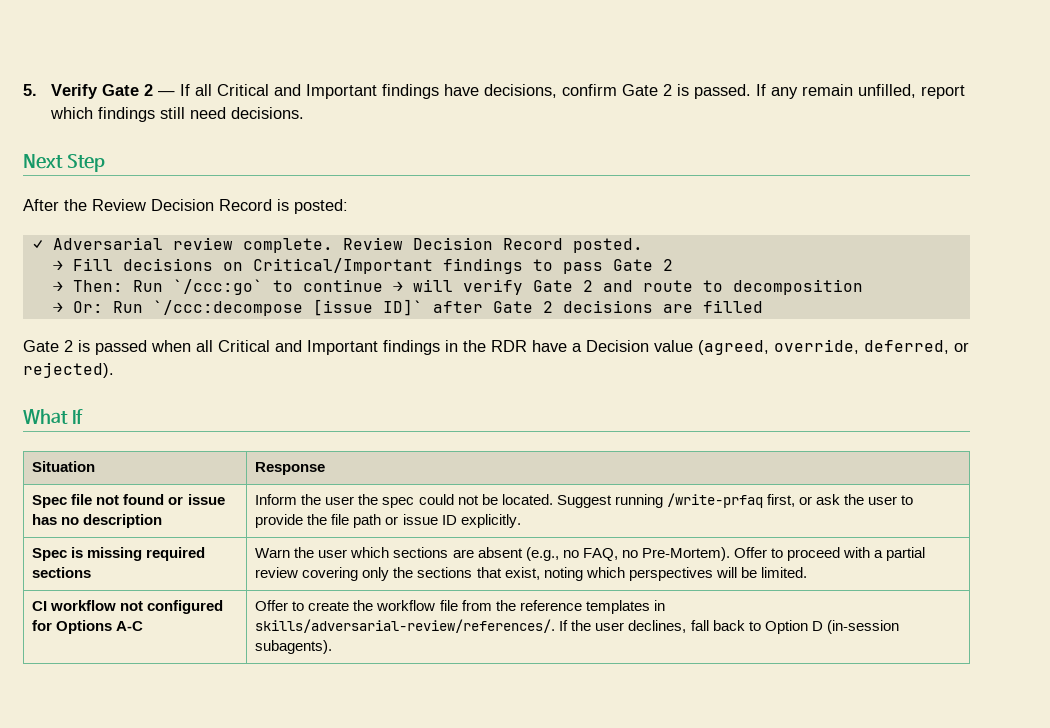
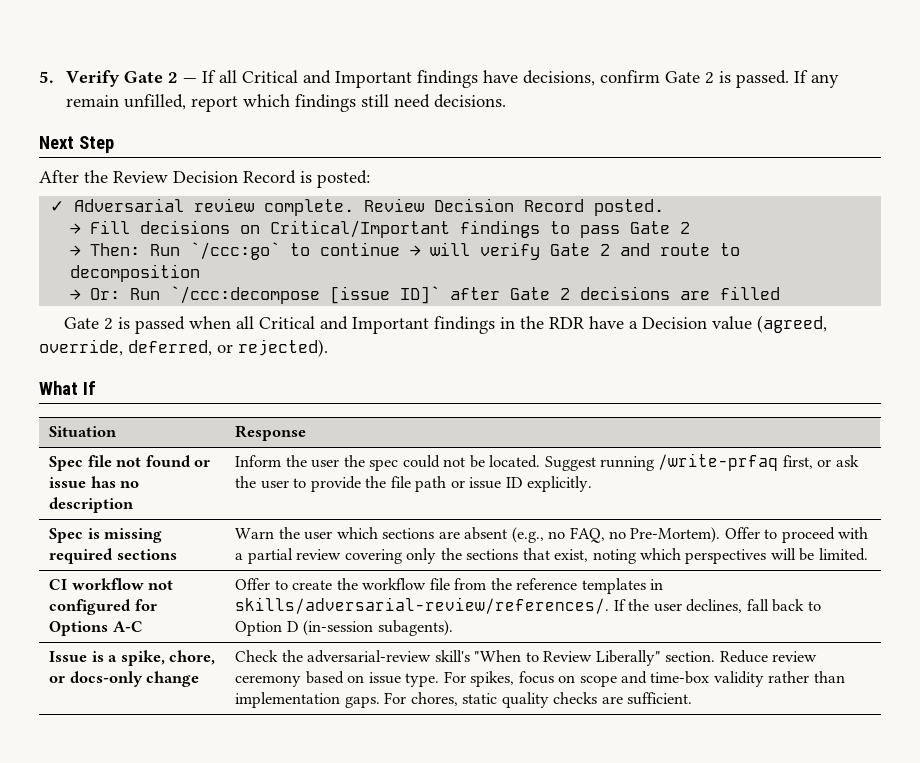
+ Issue is a spike, chore, or docs-only change | Check the adversarial-review skill's "When to Review Liberally" section. Reduce review ceremony based on issue type. For spikes, focus on scope and time-box validity rather than implementation gaps. For chores, static quality checks are sufficient.

